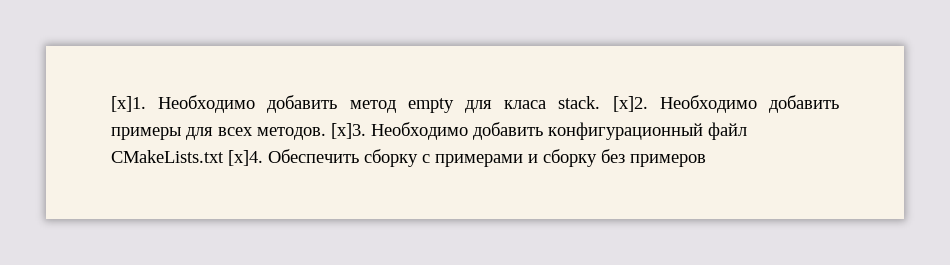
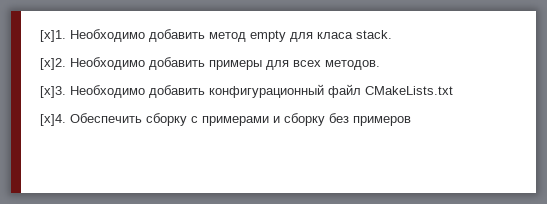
- Необходимо добавить метод empty для класа stack. [x]2.
+ Необходимо добавить метод empty для класа stack.
+ [x]2.
- Необходимо добавить примеры для всех методов. [x]3.
+ Необходимо добавить примеры для всех методов.
+ [x]3.
- Необходимо добавить конфигурационный файл CMakeLists.txt [x]4.
+ Необходимо добавить конфигурационный файл CMakeLists.txt
+ [x]4.

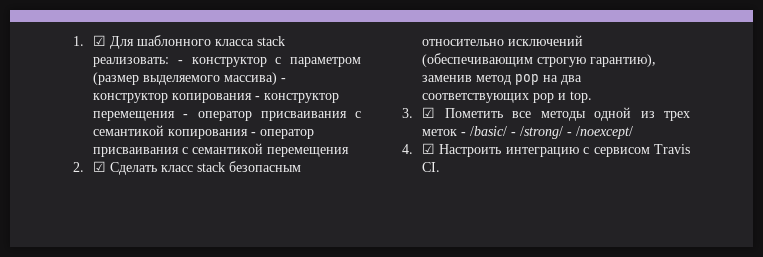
- [x]1. Необходимо добавить метод empty для класа stack.
- [x]2. Необходимо добавить примеры для всех методов.
- [x]3. Необходимо добавить конфигурационный файл CMakeLists.txt
- [x]4. Обеспечить сборку с примерами и сборку без примеров
+ 1. ☑ Для шаблонного класса stack реализовать: - конструктор с параметром (размер выделяемого массива) - конструктор копирования - конструктор перемещения - оператор присваивания с семантикой копирования - оператор присваивания с семантикой перемещения
+ 2. ☑ Сделать класс stack безопасным относительно исключений (обеспечивающим строгую гарантию), заменив метод pop на два соответствующих pop и top.
+ 3. ☑ Пометить все методы одной из трех меток - /basic/ - /strong/ - /noexcept/
+ 4. ☑ Настроить интеграцию с сервисом Travis CI.

